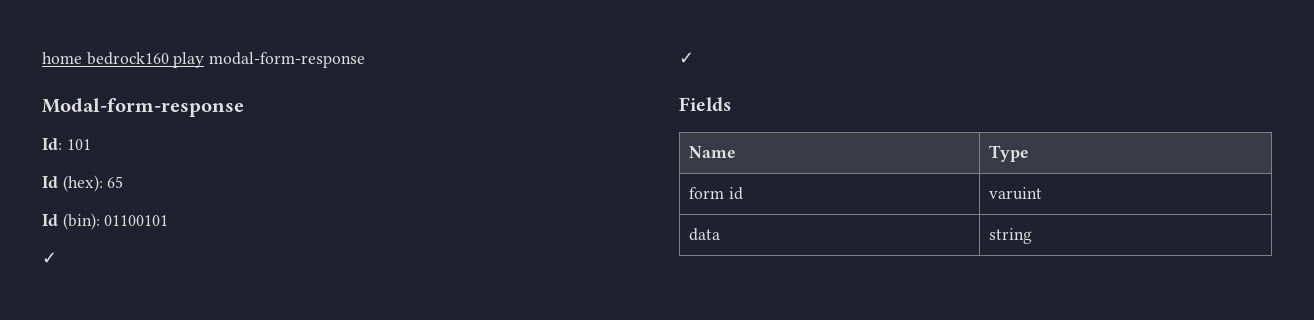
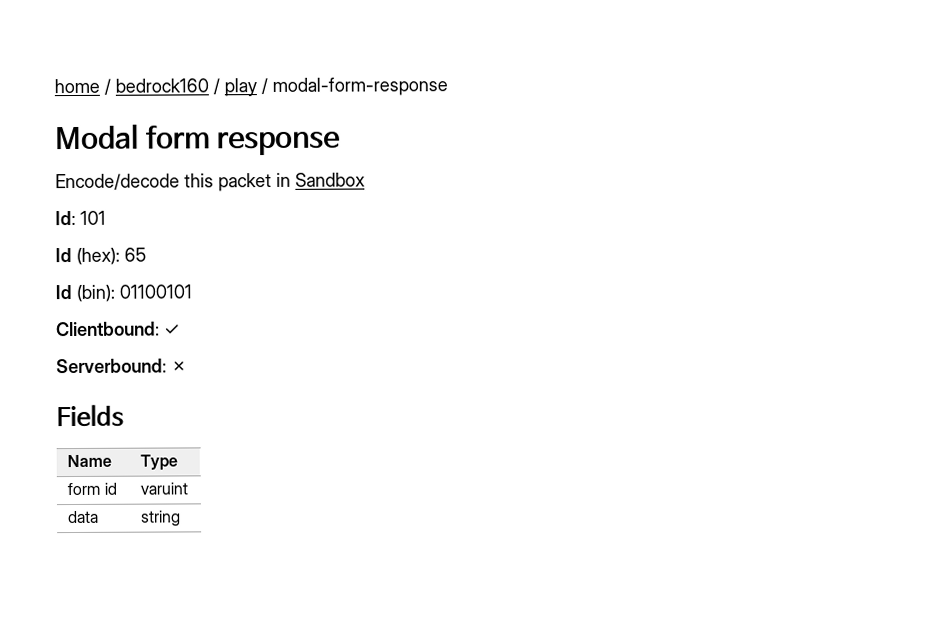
- home bedrock160 play modal-form-response
- Modal-form-response
+ home / bedrock160 / play / modal-form-response
+ Modal form response
+ Encode/decode this packet in Sandbox
  Id (bin): 01100101
- ✓
- ✓
+ Clientbound: ✓
+ Serverbound: ✗

